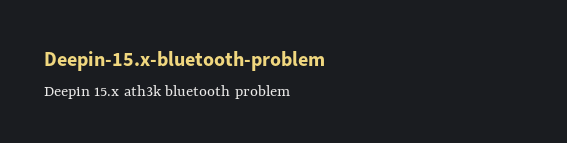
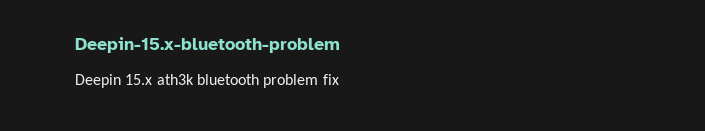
- Deepin 15.x ath3k bluetooth problem
+ Deepin 15.x ath3k bluetooth problem fix

